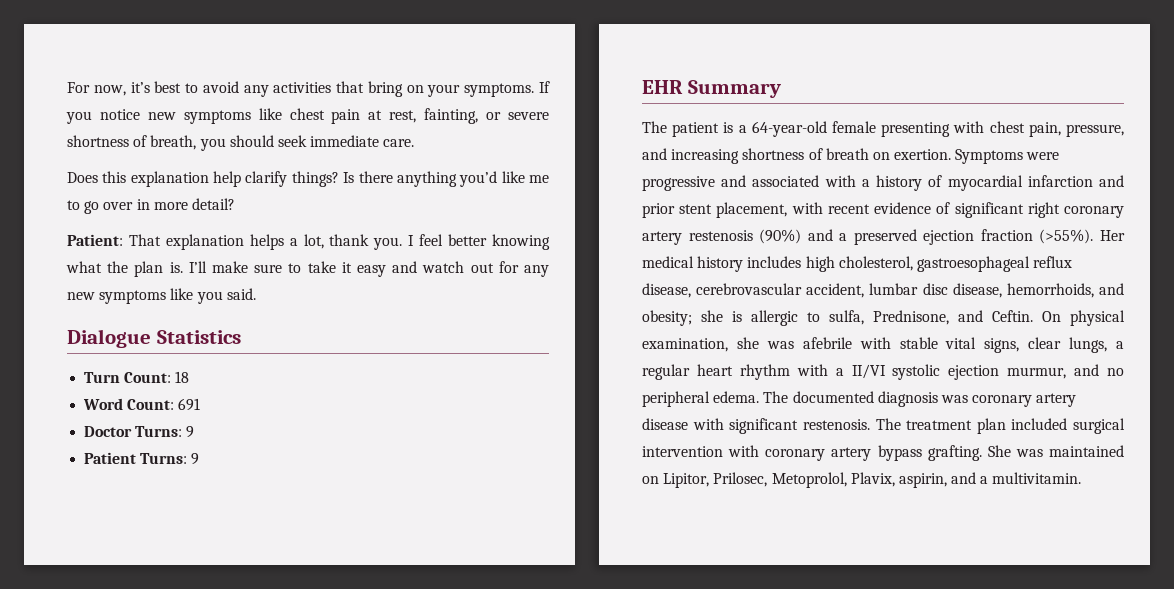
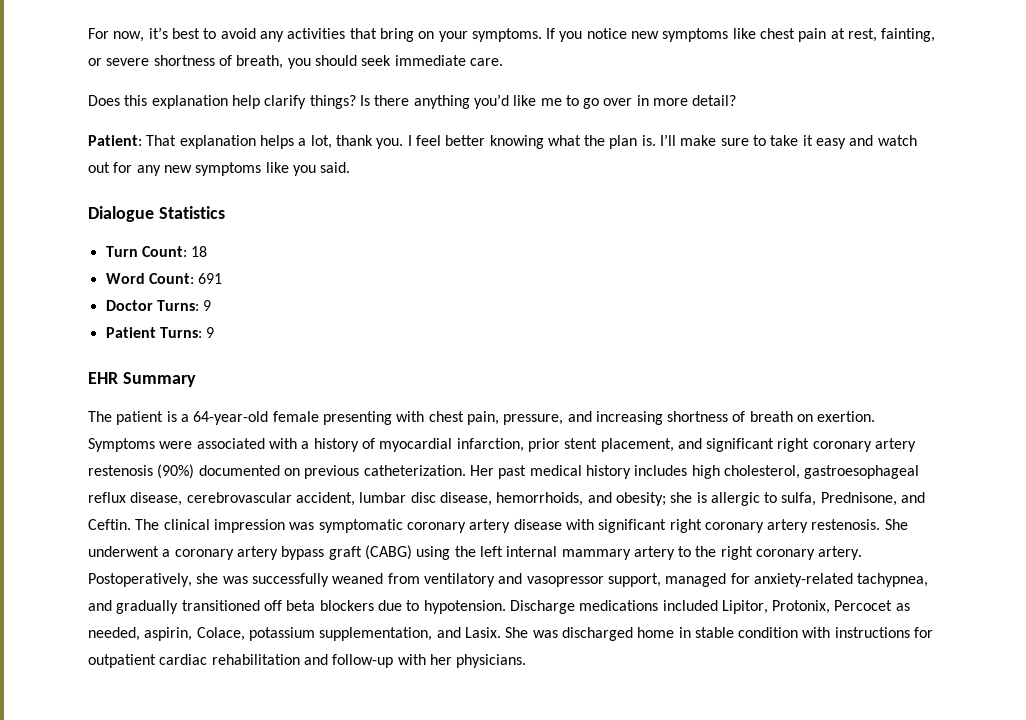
- Symptoms were progressive and associated with a history of myocardial infarction and prior stent placement, with recent evidence of significant right coronary artery restenosis (90%) and a preserved ejection fraction (>55%). Her medical history includes high cholesterol, gastroesophageal reflux disease, cerebrovascular accident, lumbar disc disease, hemorrhoids, and obesity; she is allergic to sulfa, Prednisone, and Ceftin.
+ Symptoms were associated with a history of myocardial infarction, prior stent placement, and significant right coronary artery restenosis (90%) documented on previous catheterization. Her past medical history includes high cholesterol, gastroesophageal reflux disease, cerebrovascular accident, lumbar disc disease, hemorrhoids, and obesity; she is allergic to sulfa, Prednisone, and Ceftin.
- On physical examination, she was afebrile with stable vital signs, clear lungs, a regular heart rhythm with a II/VI systolic ejection murmur, and no peripheral edema. The documented diagnosis was coronary artery disease with significant restenosis. The treatment plan included surgical intervention with coronary artery bypass grafting. She was maintained on Lipitor, Prilosec, Metoprolol, Plavix, aspirin, and a multivitamin.
+ The clinical impression was symptomatic coronary artery disease with significant right coronary artery restenosis. She underwent a coronary artery bypass graft (CABG) using the left internal mammary artery to the right coronary artery. Postoperatively, she was successfully weaned from ventilatory and vasopressor support, managed for anxiety-related tachypnea, and gradually transitioned off beta blockers due to hypotension. Discharge medications included Lipitor, Protonix, Percocet as needed, aspirin, Colace, potassium supplementation, and Lasix. She was discharged home in stable condition with instructions for outpatient cardiac rehabilitation and follow-up with her physicians.

